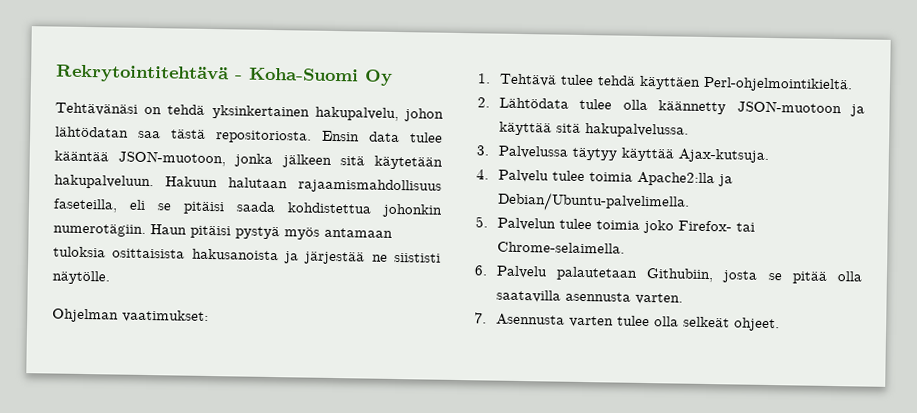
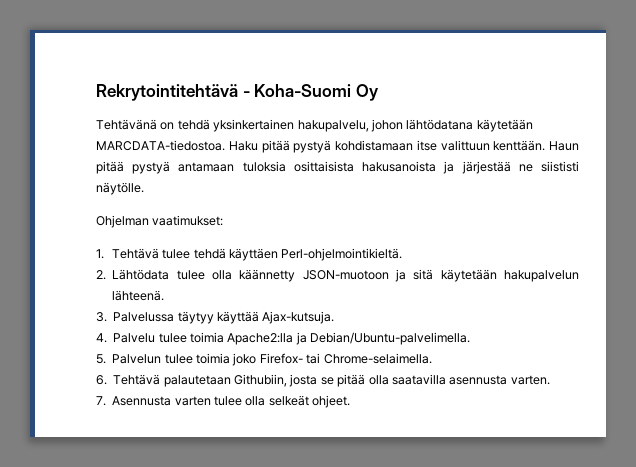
- Tehtävänäsi on tehdä yksinkertainen hakupalvelu, johon lähtödatan saa tästä repositoriosta. Ensin data tulee kääntää JSON-muotoon, jonka jälkeen sitä käytetään hakupalveluun. Hakuun halutaan rajaamismahdollisuus faseteilla, eli se pitäisi saada kohdistettua johonkin numerotägiin. Haun pitäisi pystyä myös antamaan tuloksia osittaisista hakusanoista ja järjestää ne siististi näytölle.
+ Tehtävänä on tehdä yksinkertainen hakupalvelu, johon lähtödatana käytetään MARCDATA-tiedostoa. Haku pitää pystyä kohdistamaan itse valittuun kenttään. Haun pitää pystyä antamaan tuloksia osittaisista hakusanoista ja järjestää ne siististi näytölle.
- 2. Lähtödata tulee olla käännetty JSON-muotoon ja käyttää sitä hakupalvelussa.
+ 2. Lähtödata tulee olla käännetty JSON-muotoon ja sitä käytetään hakupalvelun lähteenä.
- 6. Palvelu palautetaan Githubiin, josta se pitää olla saatavilla asennusta varten.
+ 6. Tehtävä palautetaan Githubiin, josta se pitää olla saatavilla asennusta varten.

